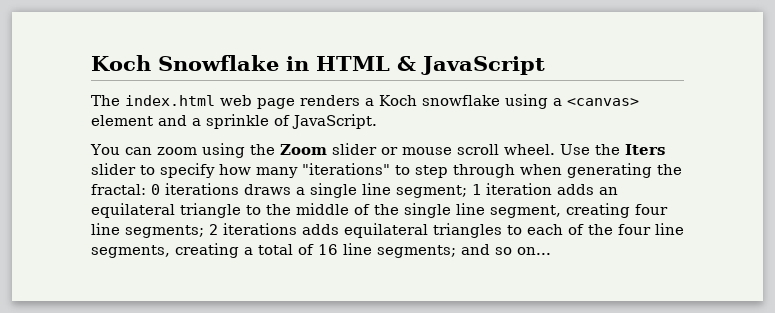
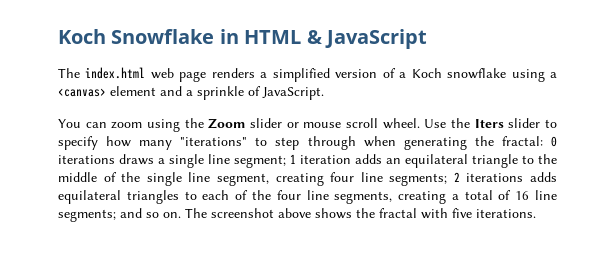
- The index.html web page renders a Koch snowflake using a <canvas> element and a sprinkle of JavaScript.
+ The index.html web page renders a simplified version of a Koch snowflake using a <canvas> element and a sprinkle of JavaScript.
- and so on...
+ and so on. The screenshot above shows the fractal with five iterations.

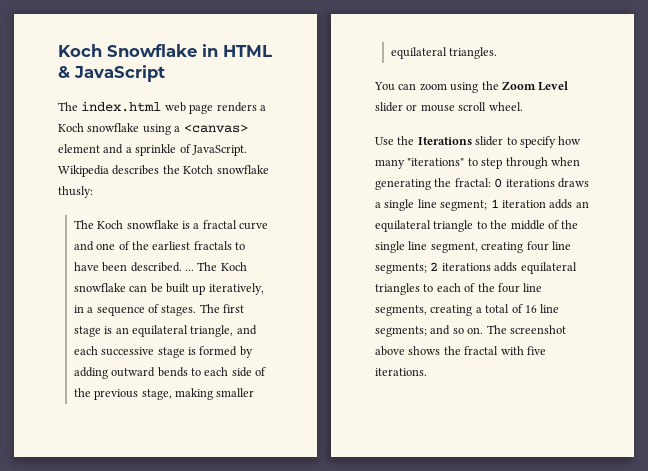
- The index.html web page renders a simplified version of a Koch snowflake using a <canvas> element and a sprinkle of JavaScript.
+ The index.html web page renders a Koch snowflake using a <canvas> element and a sprinkle of JavaScript. Wikipedia describes the Kotch snowflake thusly:
+ The Koch snowflake is a fractal curve and one of the earliest fractals to have been described. ... The Koch snowflake can be built up iteratively, in a sequence of stages. The first stage is an equilateral triangle, and each successive stage is formed by adding outward bends to each side of the previous stage, making smaller equilateral triangles.
- You can zoom using the Zoom slider or mouse scroll wheel. Use the Iters slider to specify how many "iterations" to step through when generating the fractal:
+ You can zoom using the Zoom Level slider or mouse scroll wheel.
+ Use the Iterations slider to specify how many "iterations" to step through when generating the fractal:

